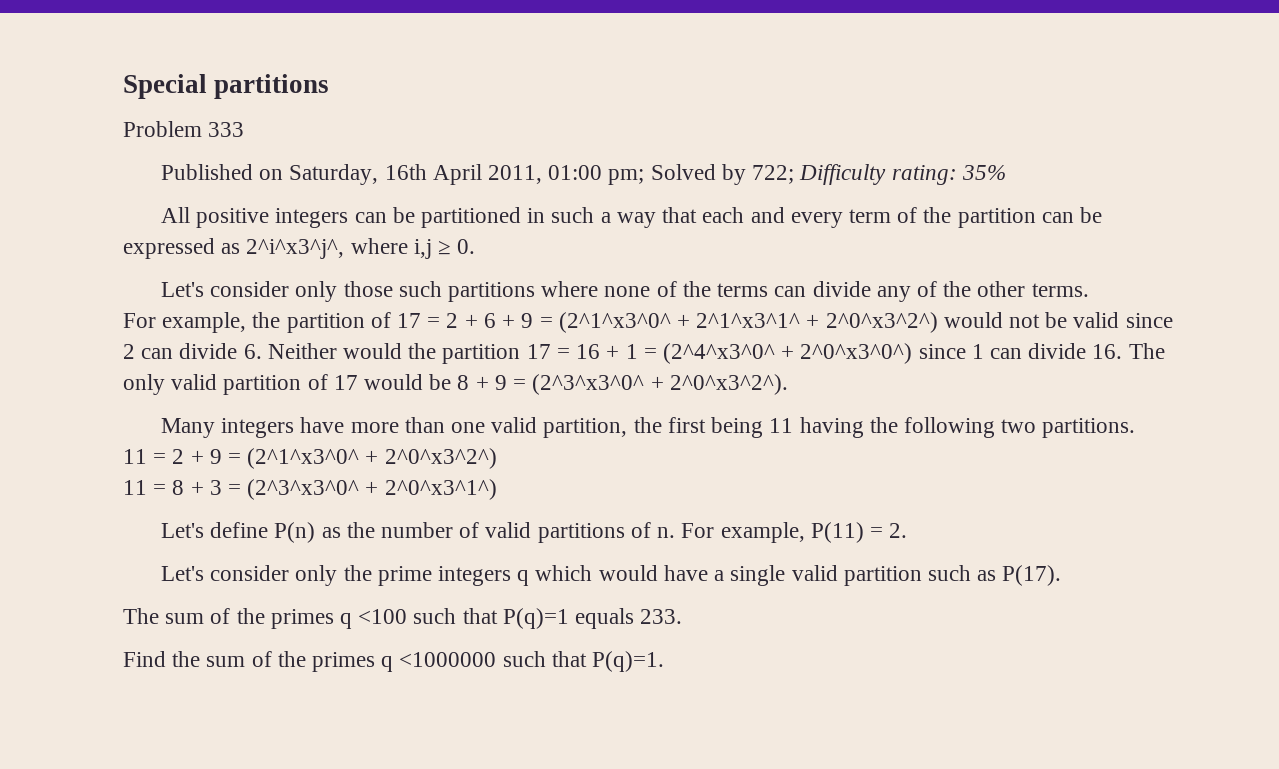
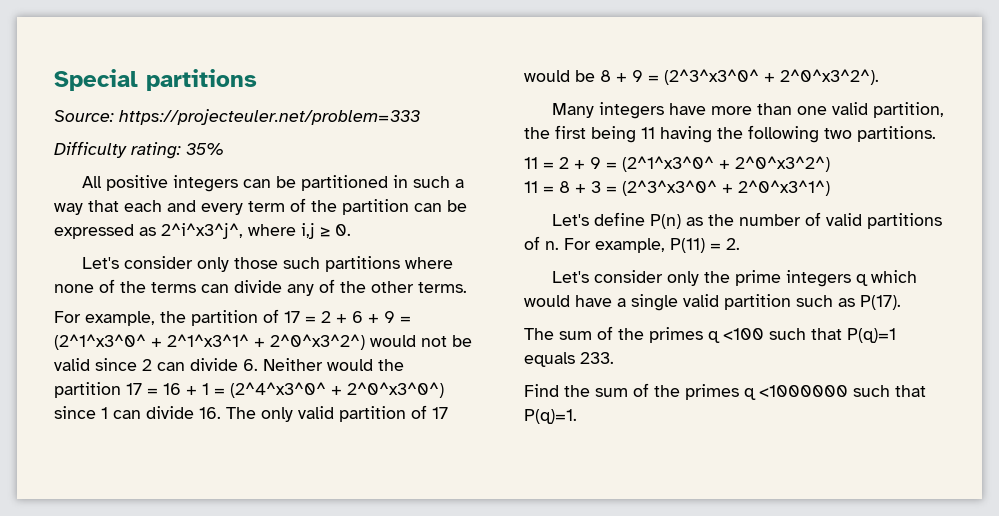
- Problem 333
- Published on Saturday, 16th April 2011, 01:00 pm; Solved by 722; Difficulty rating: 35%
+ Source: https://projecteuler.net/problem=333
+ Difficulty rating: 35%

